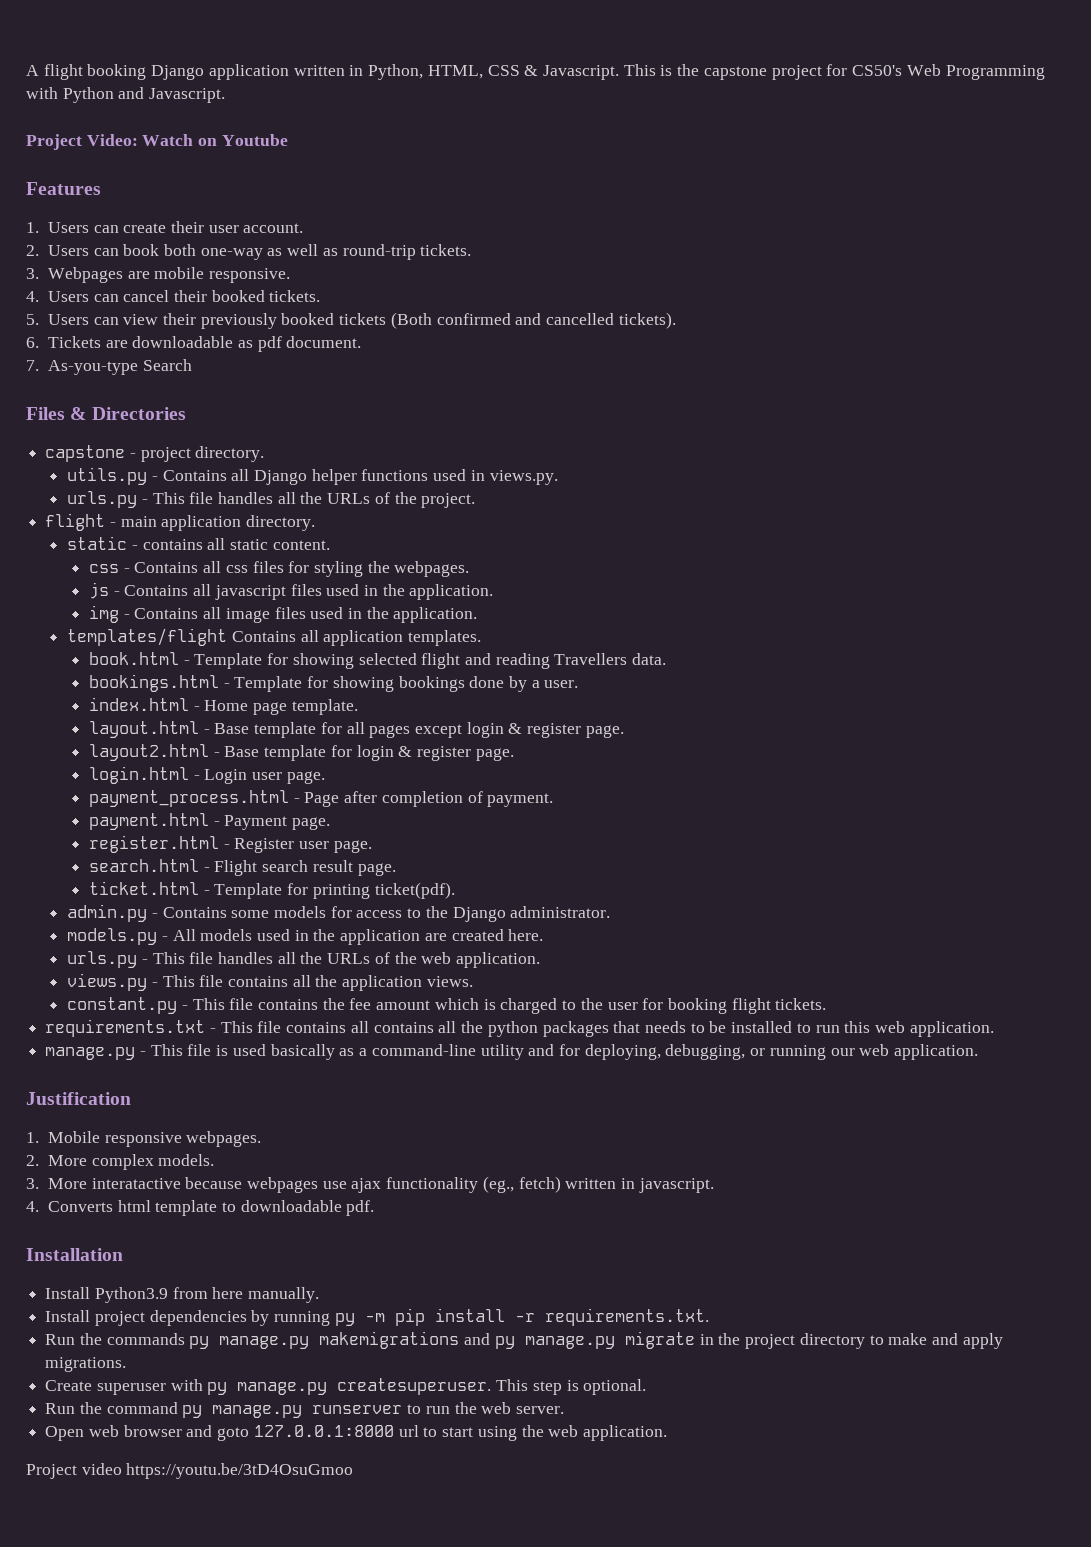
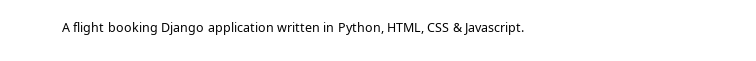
- This is the capstone project for CS50's Web Programming with Python and Javascript.
- Project Video: Watch on Youtube
- Features
- 1. Users can create their user account.
- 2. Users can book both one-way as well as round-trip tickets.
- 3. Webpages are mobile responsive.
- 4. Users can cancel their booked tickets.
- 5. Users can view their previously booked tickets (Both confirmed and cancelled tickets).
- 6. Tickets are downloadable as pdf document.
- 7. As-you-type Search
- Files & Directories
- capstone - project directory.
- utils.py - Contains all Django helper functions used in views.py.
- urls.py - This file handles all the URLs of the project.
- flight - main application directory.
- static - contains all static content.
- css - Contains all css files for styling the webpages.
- js - Contains all javascript files used in the application.
- img - Contains all image files used in the application.
- templates/flight Contains all application templates.
- book.html - Template for showing selected flight and reading Travellers data.
- bookings.html - Template for showing bookings done by a user.
- index.html - Home page template.
- layout.html - Base template for all pages except login & register page.
- layout2.html - Base template for login & register page.
- login.html - Login user page.
- payment_process.html - Page after completion of payment.
- payment.html - Payment page.
- register.html - Register user page.
- search.html - Flight search result page.
- ticket.html - Template for printing ticket(pdf).
- admin.py - Contains some models for access to the Django administrator.
- models.py - All models used in the application are created here.
- urls.py - This file handles all the URLs of the web application.
- views.py - This file contains all the application views.
- constant.py - This file contains the fee amount which is charged to the user for booking flight tickets.
- requirements.txt - This file contains all contains all the python packages that needs to be installed to run this web application.
- manage.py - This file is used basically as a command-line utility and for deploying, debugging, or running our web application.
- Justification
- 1. Mobile responsive webpages.
- 2. More complex models.
- 3. More interatactive because webpages use ajax functionality (eg., fetch) written in javascript.
- 4. Converts html template to downloadable pdf.
- Installation
- Install Python3.9 from here manually.
- Install project dependencies by running py -m pip install -r requirements.txt.
- Run the commands py manage.py makemigrations and py manage.py migrate in the project directory to make and apply migrations.
- Create superuser with py manage.py createsuperuser. This step is optional.
- Run the command py manage.py runserver to run the web server.
- Open web browser and goto 127.0.0.1:8000 url to start using the web application.
- Project video https://youtu.be/3tD4OsuGmoo

